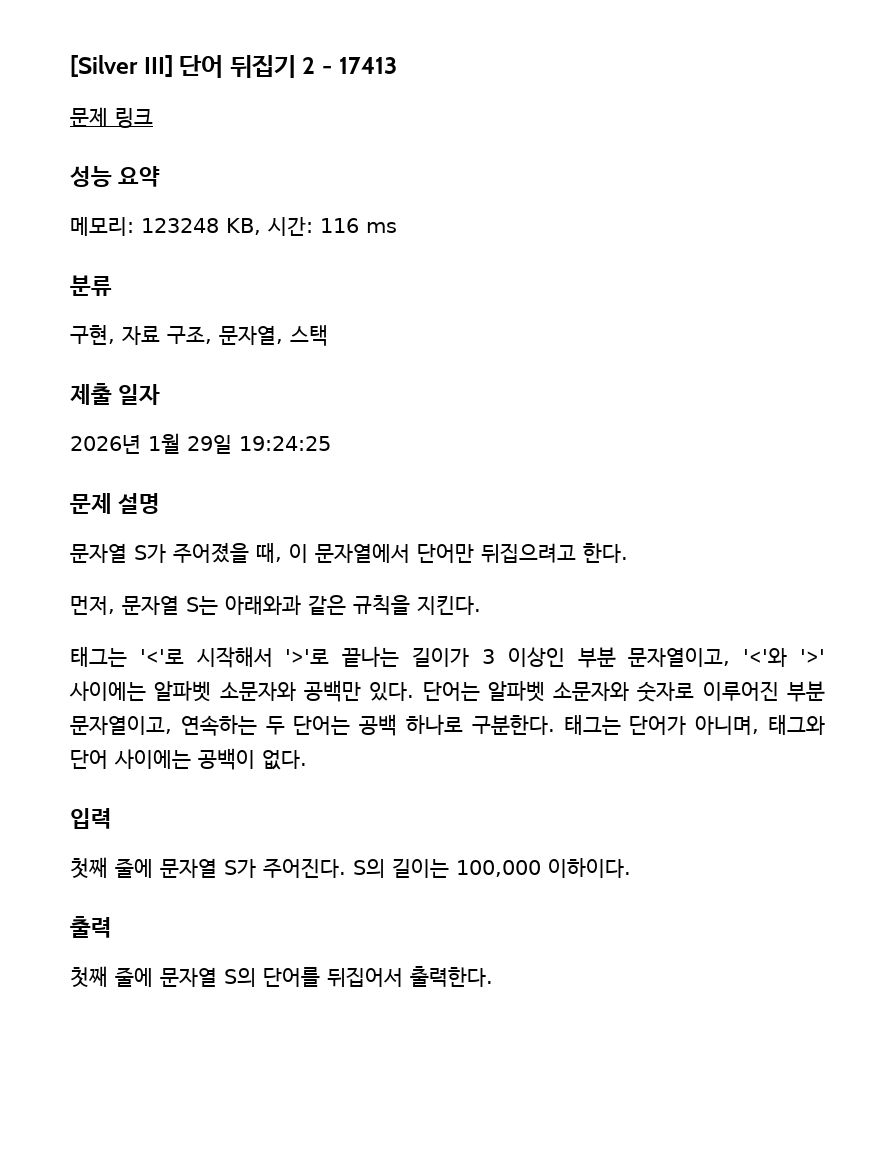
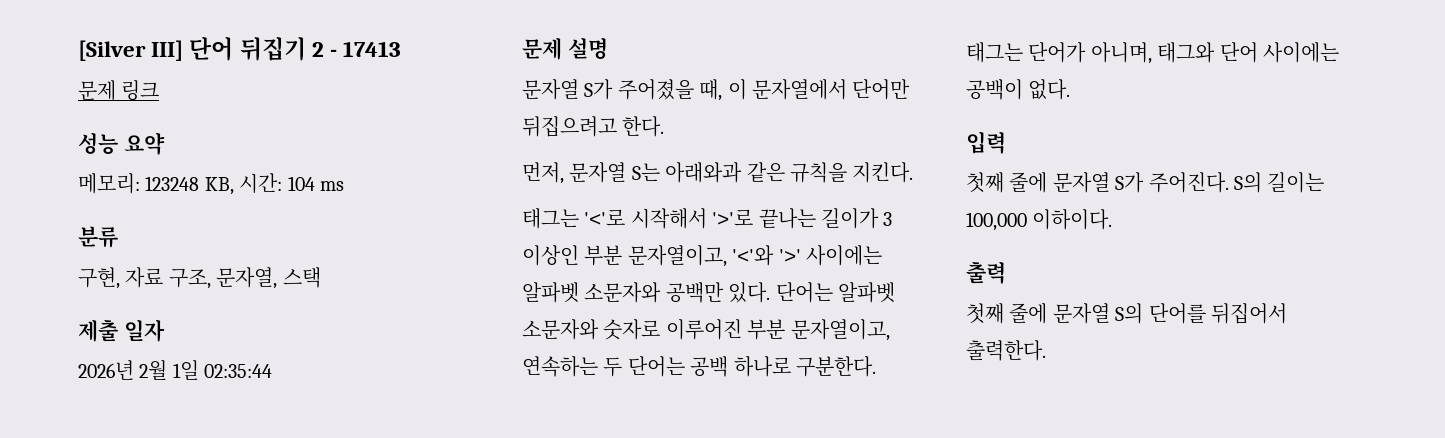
- 메모리: 123248 KB, 시간: 116 ms
+ 메모리: 123248 KB, 시간: 104 ms
- 2026년 1월 29일 19:24:25
+ 2026년 2월 1일 02:35:44

